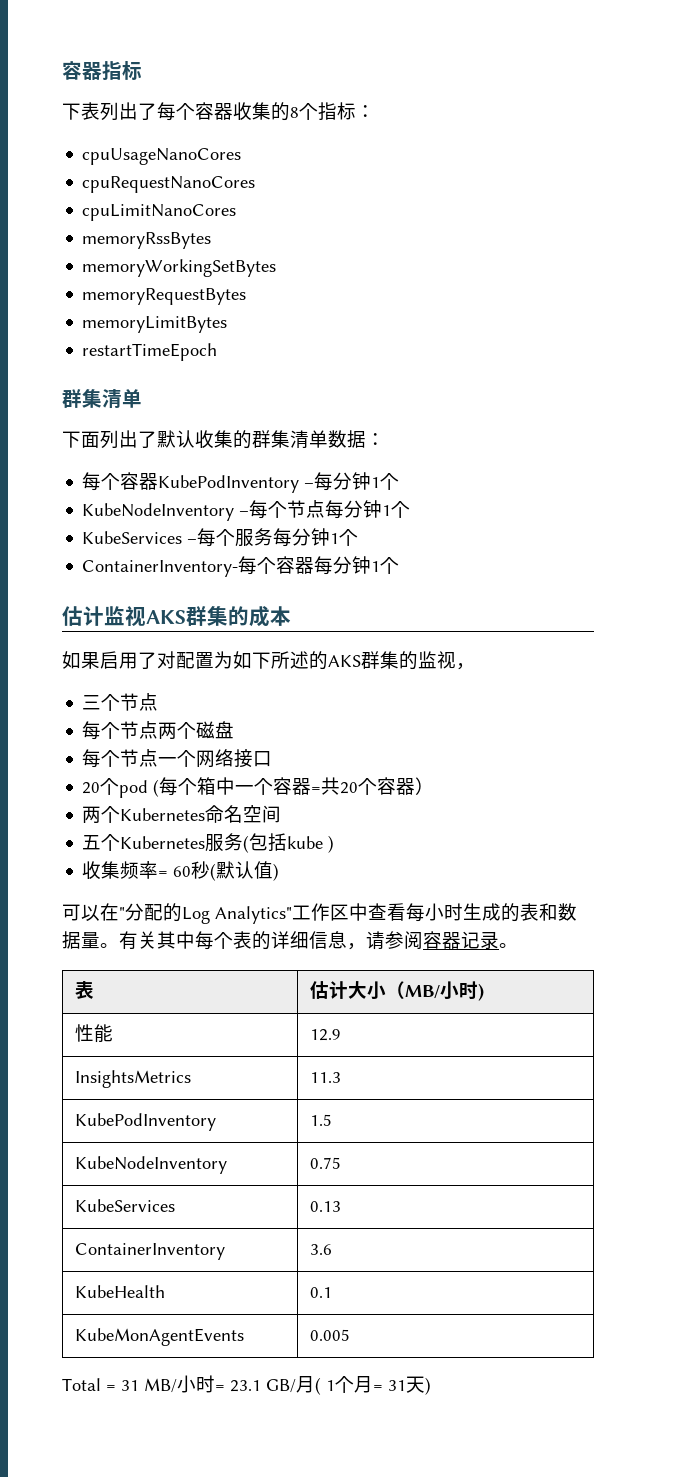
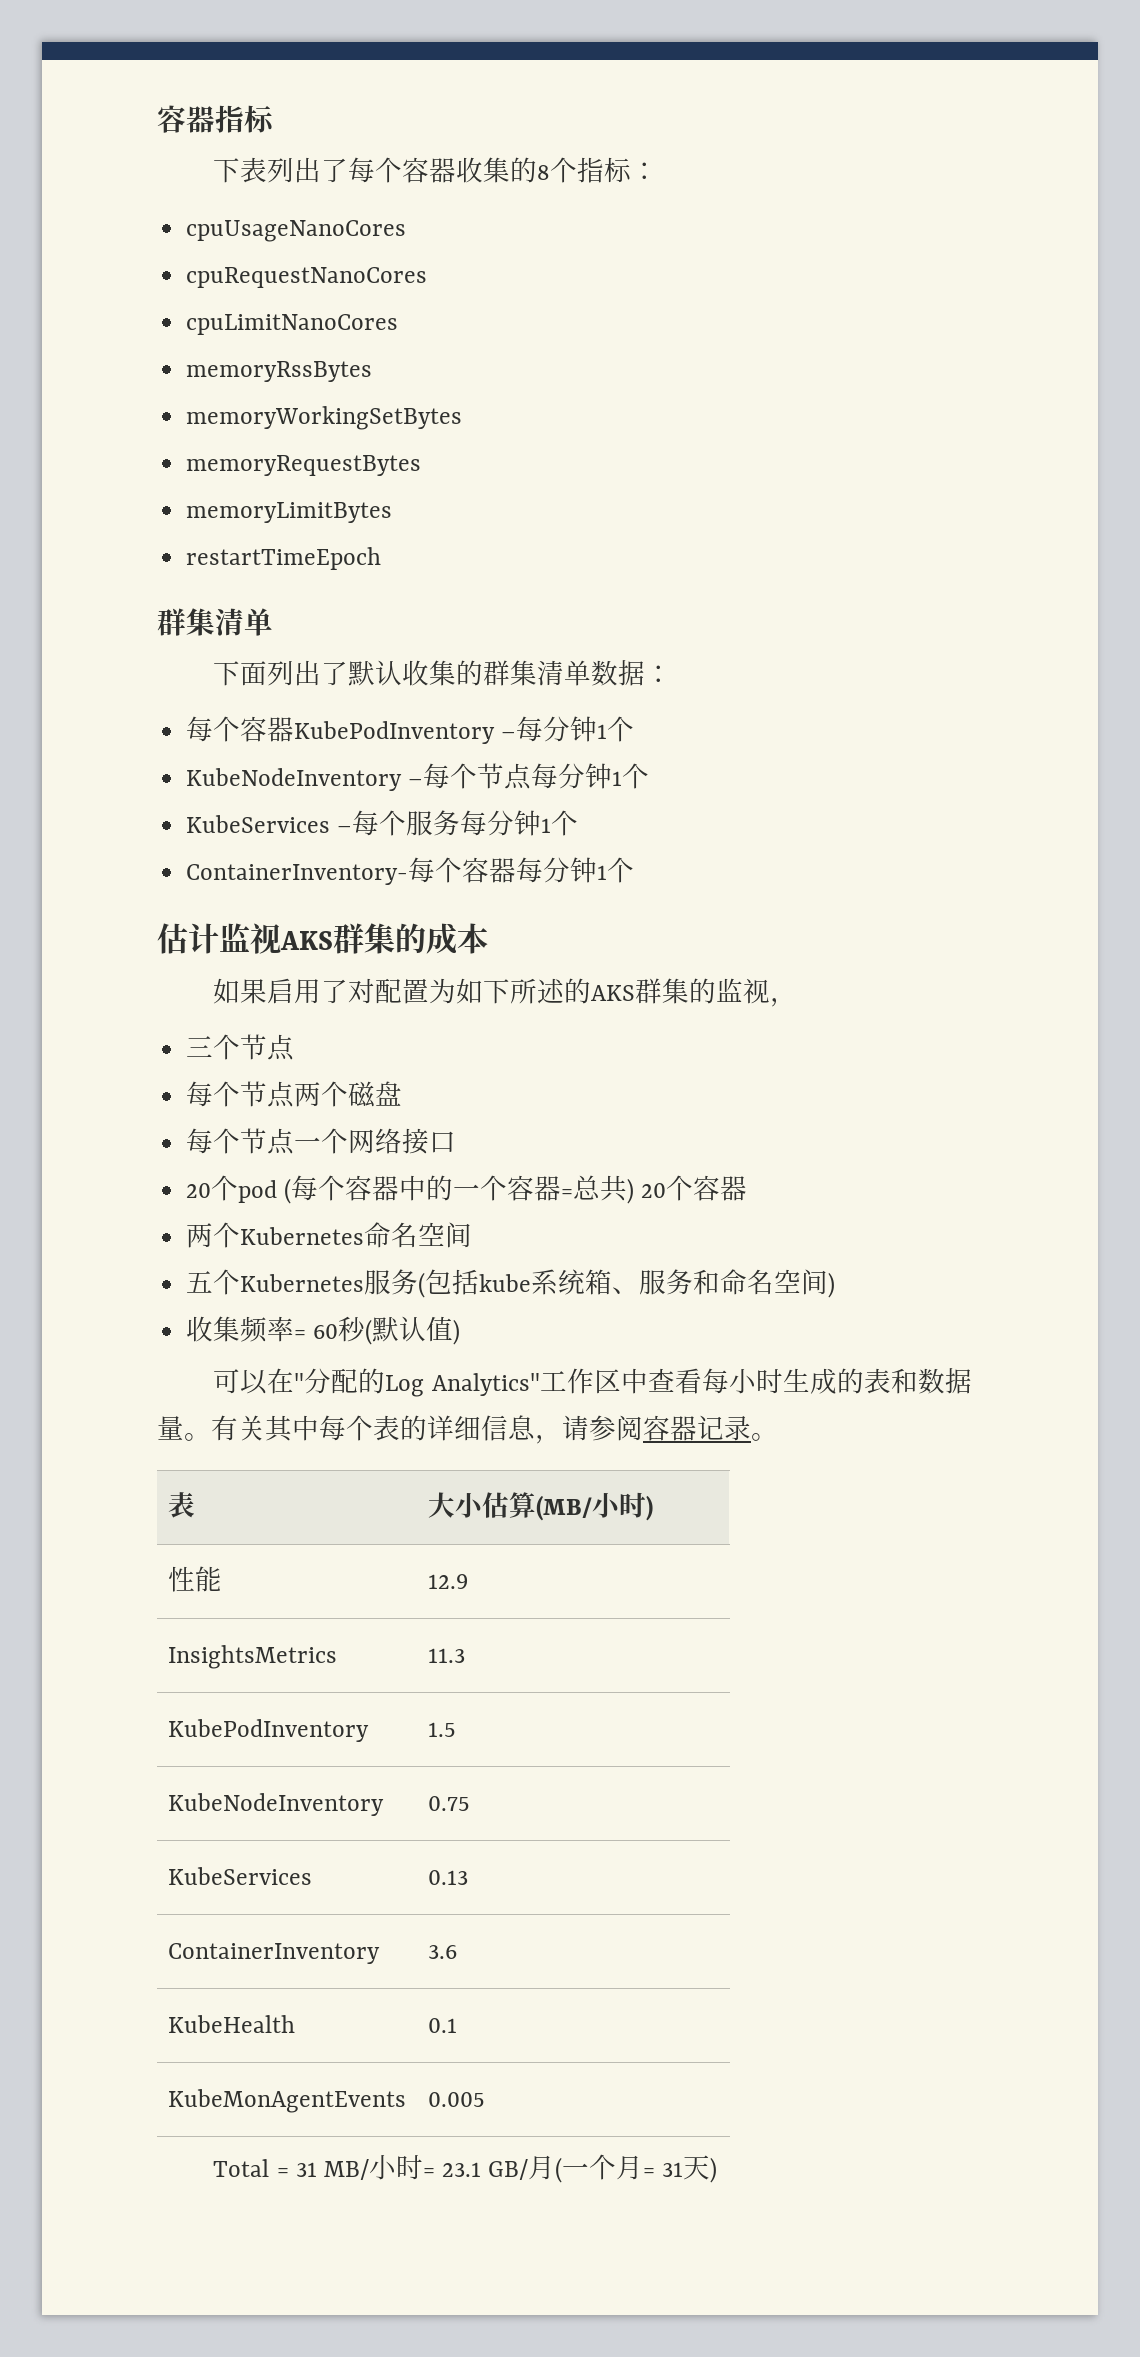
- 20个pod (每个箱中一个容器=共20个容器）
+ 20个pod (每个容器中的一个容器=总共) 20个容器
- 五个Kubernetes服务(包括kube )
+ 五个Kubernetes服务(包括kube系统箱、服务和命名空间)
- 表 | 估计大小（MB/小时)
+ 表 | 大小估算(MB/小时)
- Total = 31 MB/小时= 23.1 GB/月( 1个月= 31天)
+ Total = 31 MB/小时= 23.1 GB/月(一个月= 31天)

